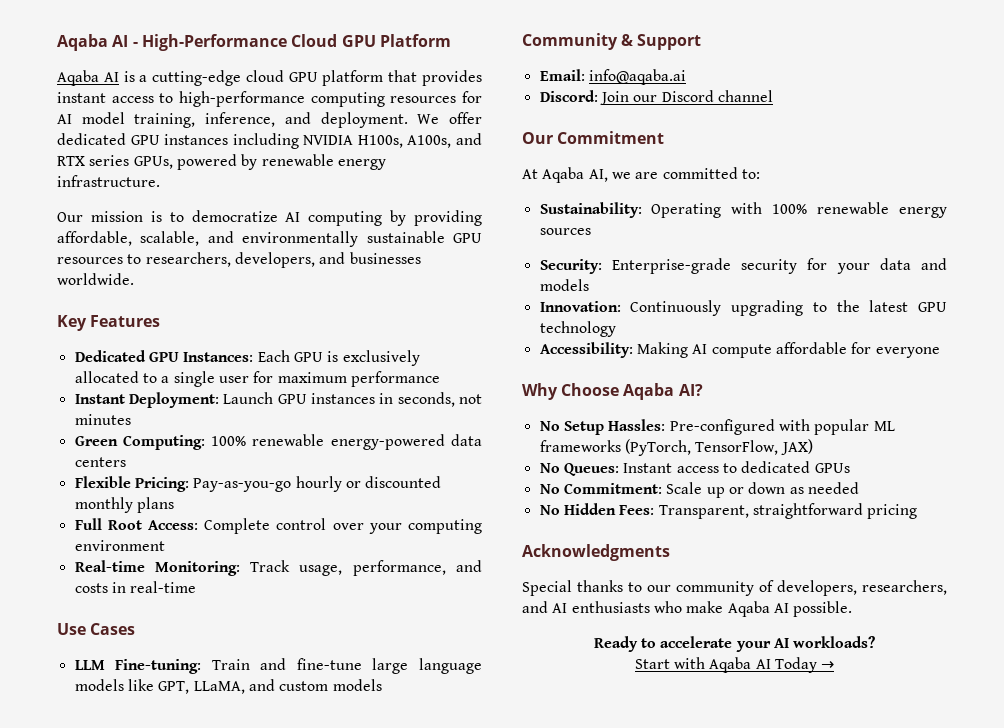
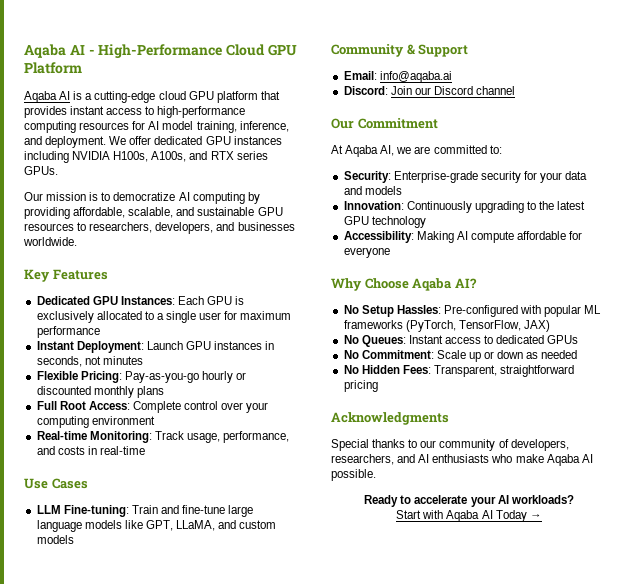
- We offer dedicated GPU instances including NVIDIA H100s, A100s, and RTX series GPUs, powered by renewable energy infrastructure.
+ We offer dedicated GPU instances including NVIDIA H100s, A100s, and RTX series GPUs.
- Our mission is to democratize AI computing by providing affordable, scalable, and environmentally sustainable GPU resources to researchers, developers, and businesses worldwide.
+ Our mission is to democratize AI computing by providing affordable, scalable, and sustainable GPU resources to researchers, developers, and businesses worldwide.
- Green Computing: 100% renewable energy-powered data centers
- Sustainability: Operating with 100% renewable energy sources

